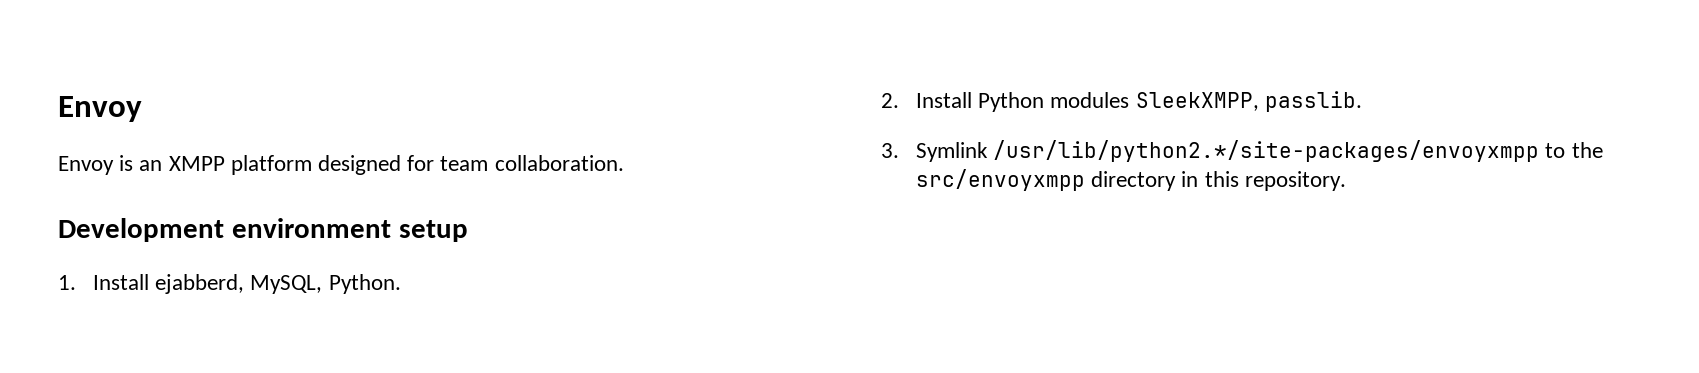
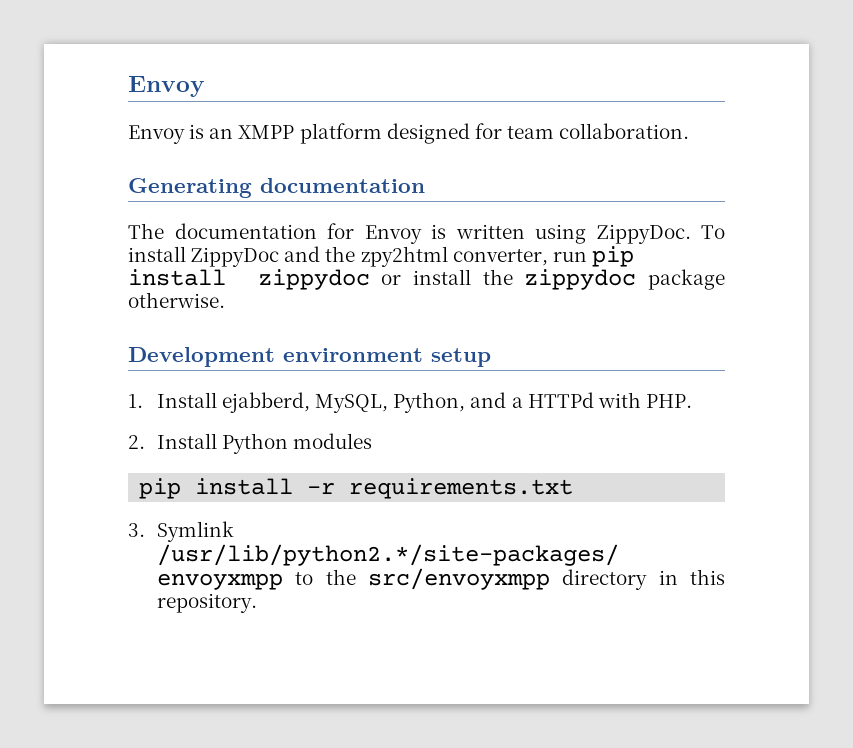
+ Generating documentation
+ The documentation for Envoy is written using ZippyDoc. To install ZippyDoc and the zpy2html converter, run pip install zippydoc or install the zippydoc package otherwise.
- 1. Install ejabberd, MySQL, Python.
+ 1. Install ejabberd, MySQL, Python, and a HTTPd with PHP.
- 2. Install Python modules SleekXMPP, passlib.
+ 2. Install Python modules
+ pip install -r requirements.txt

